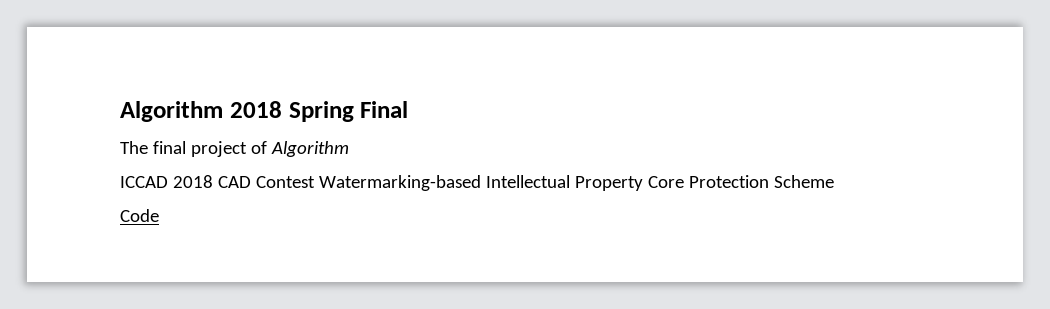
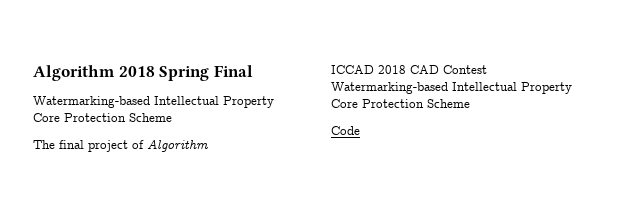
  Algorithm 2018 Spring Final
+ Watermarking-based Intellectual Property Core Protection Scheme

